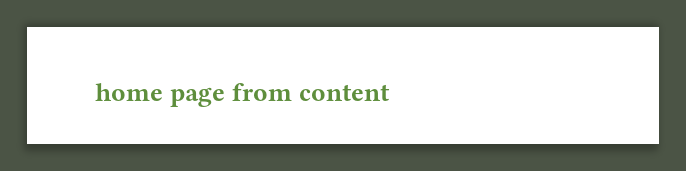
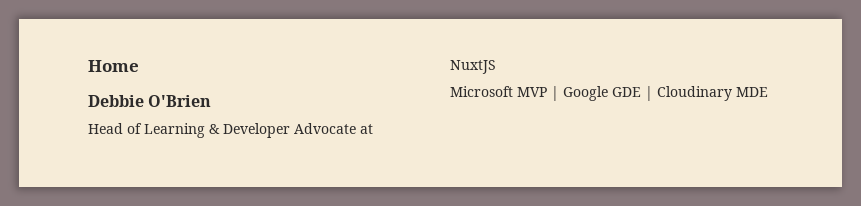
- home page from content
+ Home
+ Debbie O'Brien
+ Head of Learning & Developer Advocate at NuxtJS
+ Microsoft MVP | Google GDE | Cloudinary MDE

